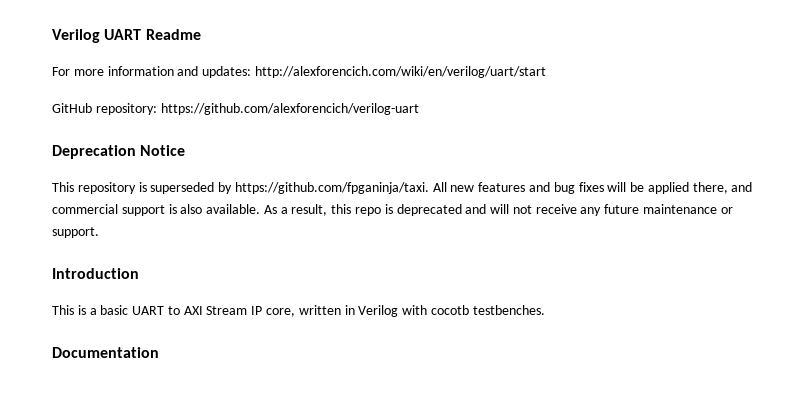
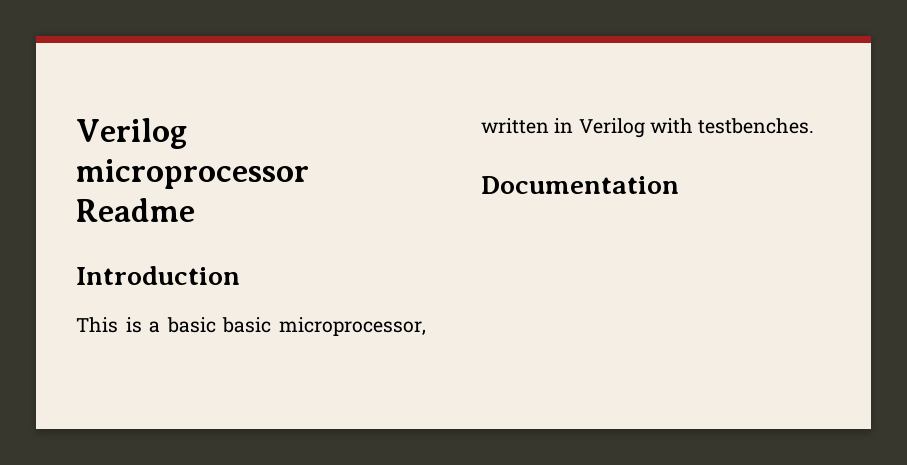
- Verilog UART Readme
+ Verilog microprocessor Readme
- For more information and updates: http://alexforencich.com/wiki/en/verilog/uart/start
- GitHub repository: https://github.com/alexforencich/verilog-uart
- Deprecation Notice
- This repository is superseded by https://github.com/fpganinja/taxi. All new features and bug fixes will be applied there, and commercial support is also available. As a result, this repo is deprecated and will not receive any future maintenance or support.
- This is a basic UART to AXI Stream IP core, written in Verilog with cocotb testbenches.
+ This is a basic basic microprocessor, written in Verilog with testbenches.

